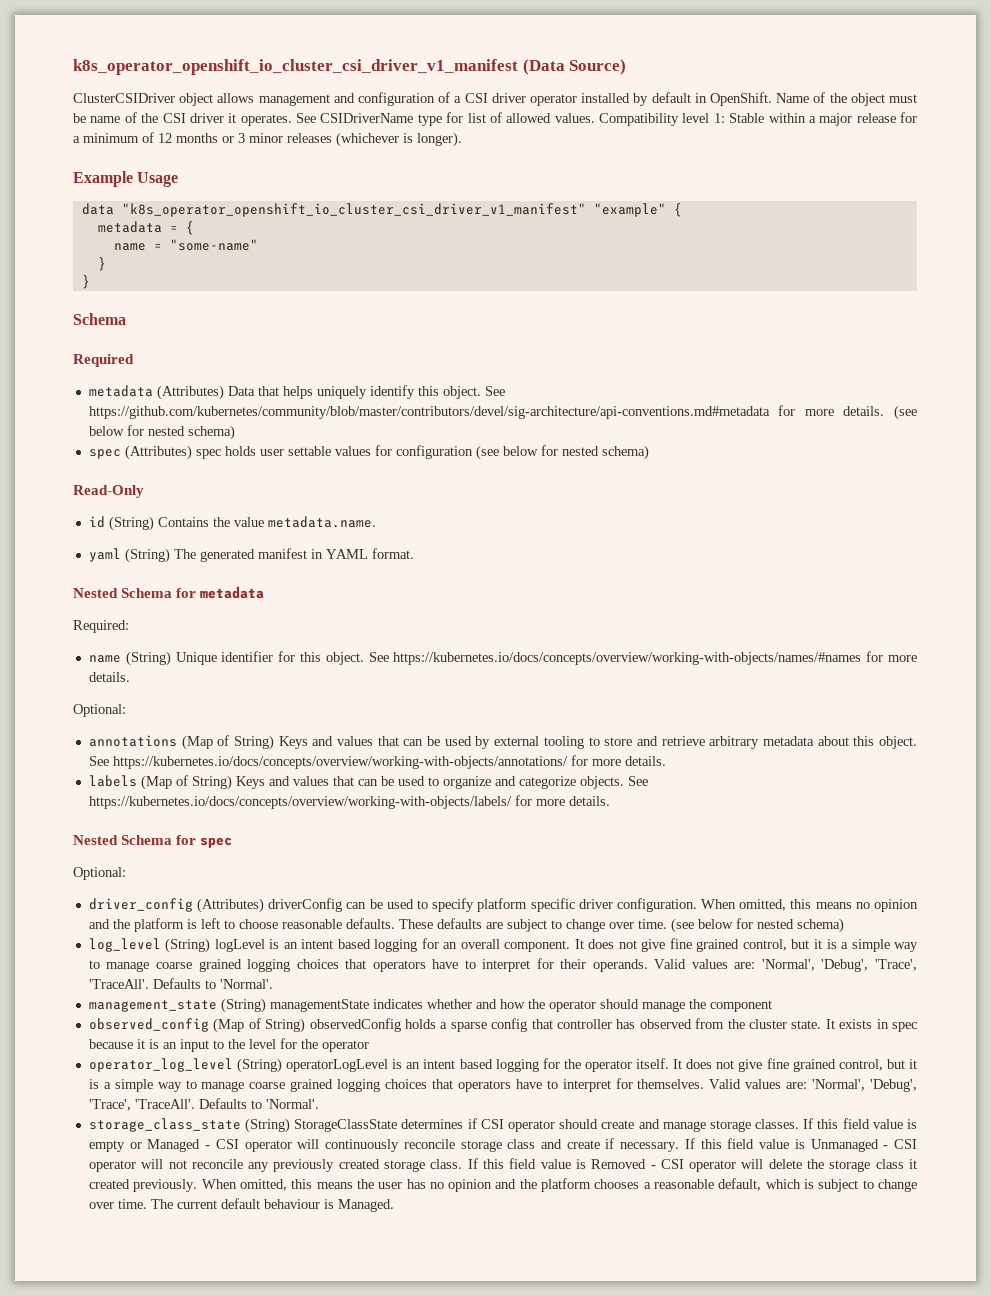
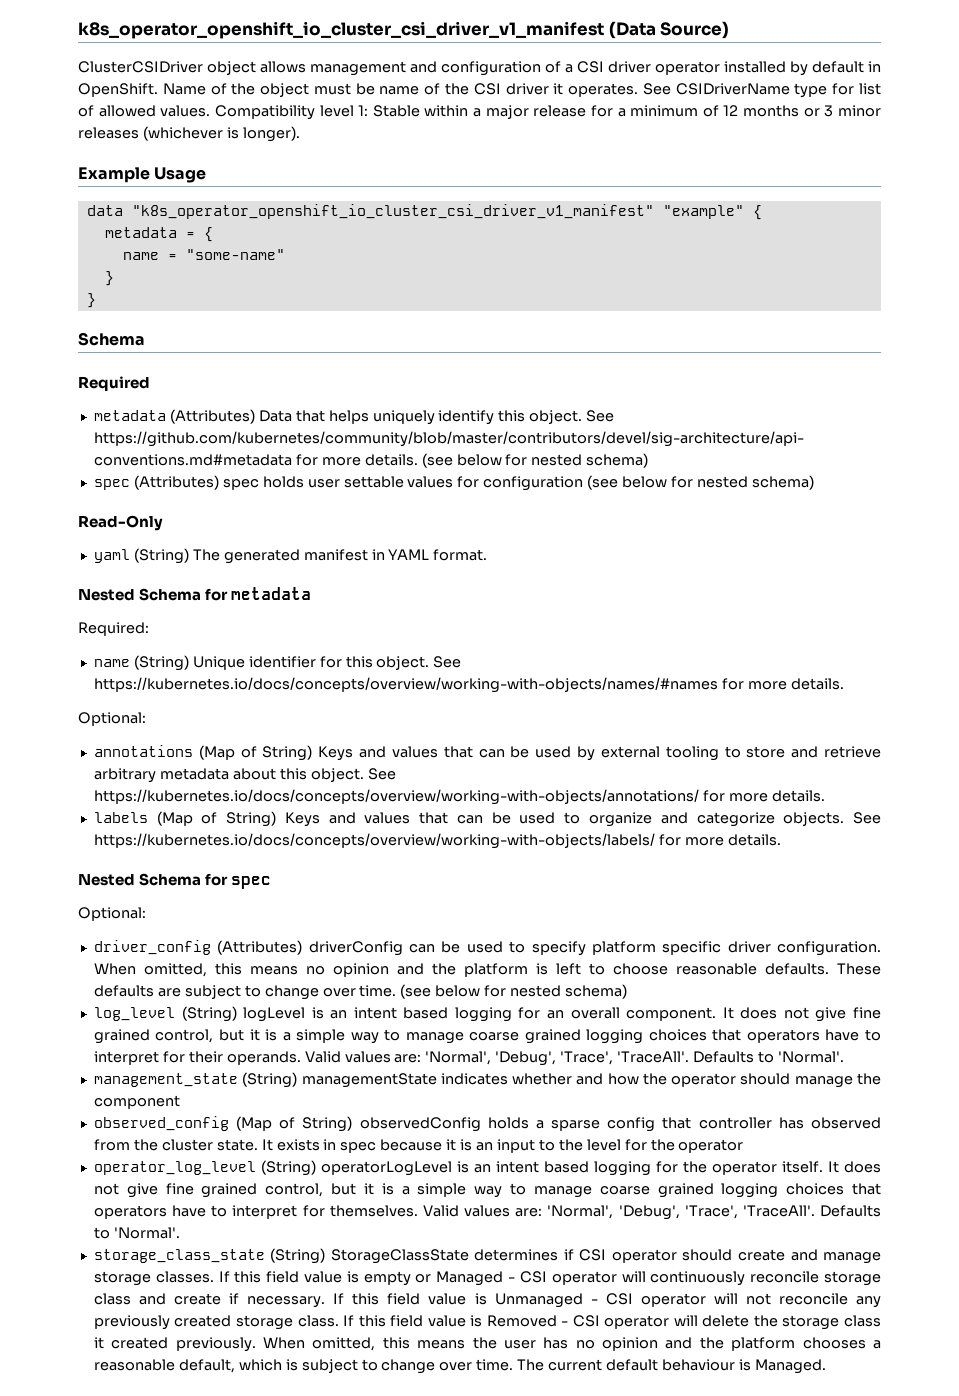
- id (String) Contains the value metadata.name.

